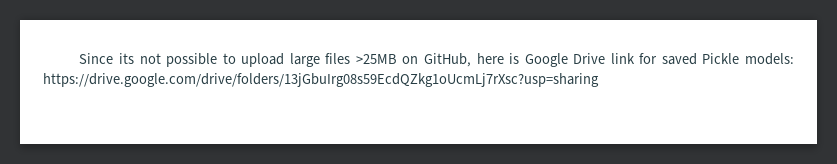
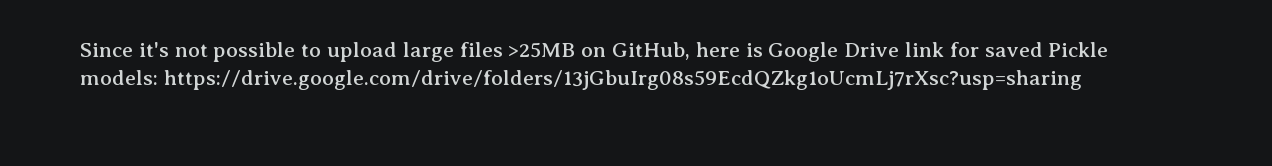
- Since its not possible to upload large files >25MB on GitHub, here is Google Drive link for saved Pickle models: https://drive.google.com/drive/folders/13jGbuIrg08s59EcdQZkg1oUcmLj7rXsc?usp=sharing
+ Since it's not possible to upload large files >25MB on GitHub, here is Google Drive link for saved Pickle models: https://drive.google.com/drive/folders/13jGbuIrg08s59EcdQZkg1oUcmLj7rXsc?usp=sharing

